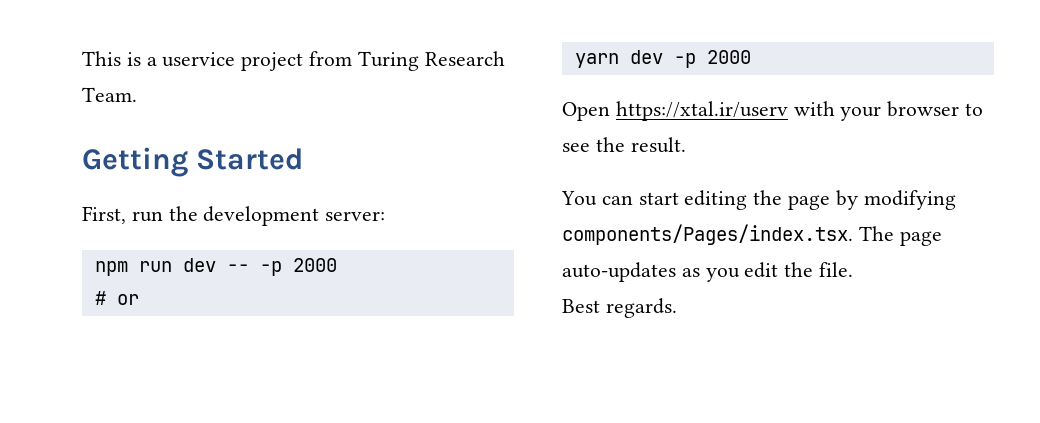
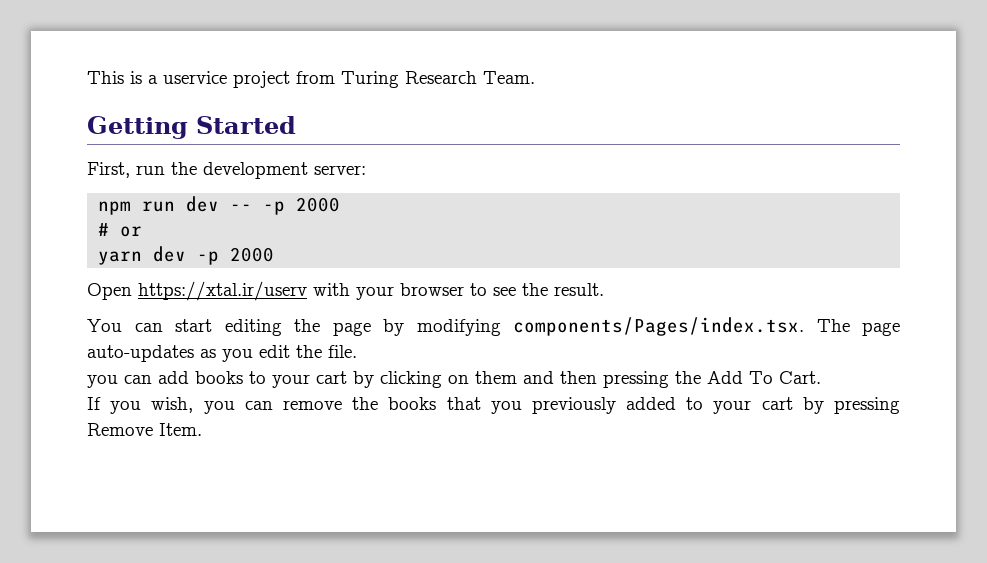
- Best regards.
+ you can add books to your cart by clicking on them and then pressing the Add To Cart.
+ If you wish, you can remove the books that you previously added to your cart by pressing Remove Item.

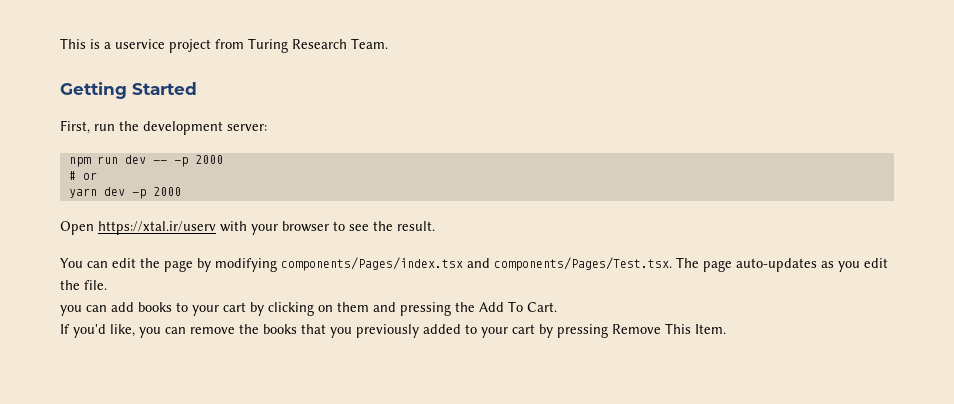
- You can start editing the page by modifying components/Pages/index.tsx. The page auto-updates as you edit the file.
+ You can edit the page by modifying components/Pages/index.tsx and components/Pages/Test.tsx. The page auto-updates as you edit the file.
- you can add books to your cart by clicking on them and then pressing the Add To Cart.
+ you can add books to your cart by clicking on them and pressing the Add To Cart.
- If you wish, you can remove the books that you previously added to your cart by pressing Remove Item.
+ If you'd like, you can remove the books that you previously added to your cart by pressing Remove This Item.

